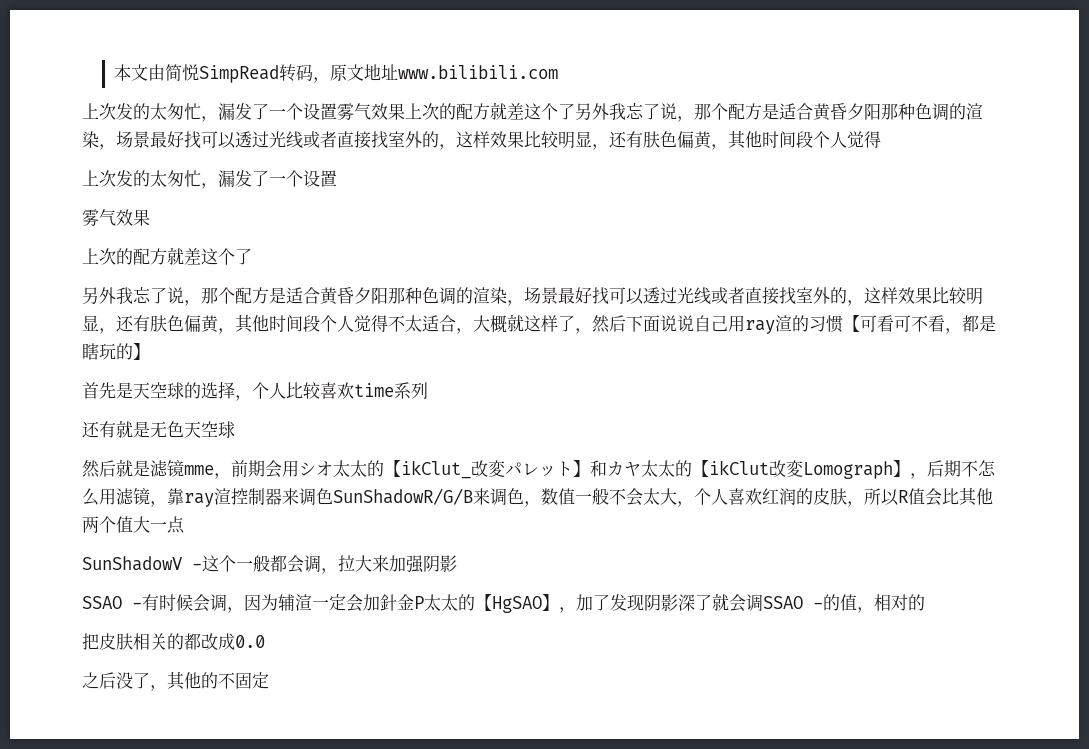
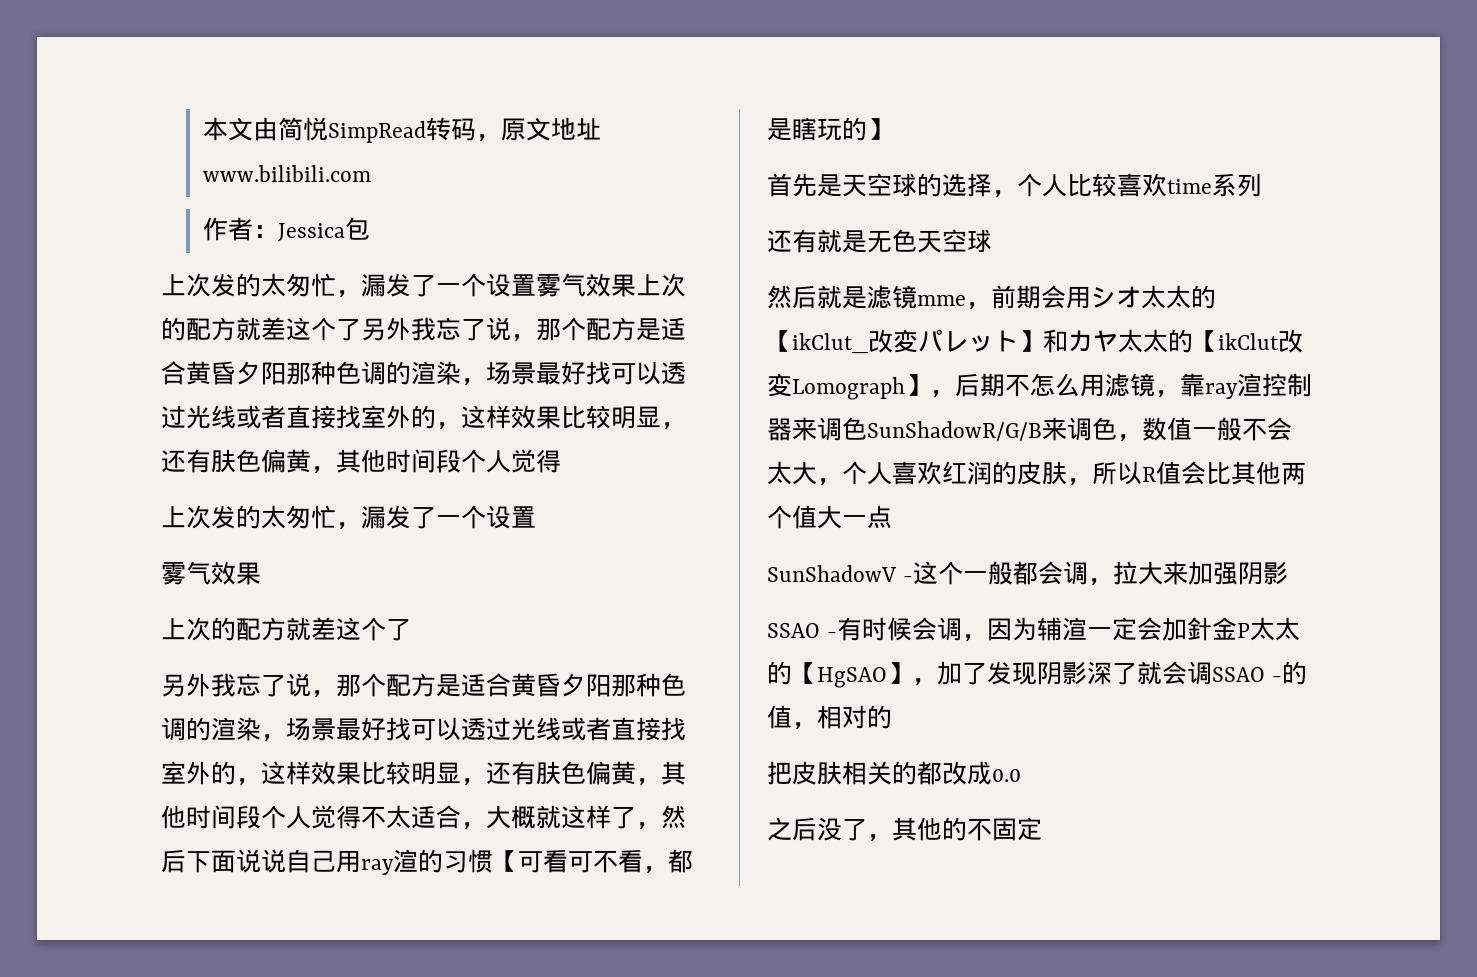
+ 作者：Jessica包

